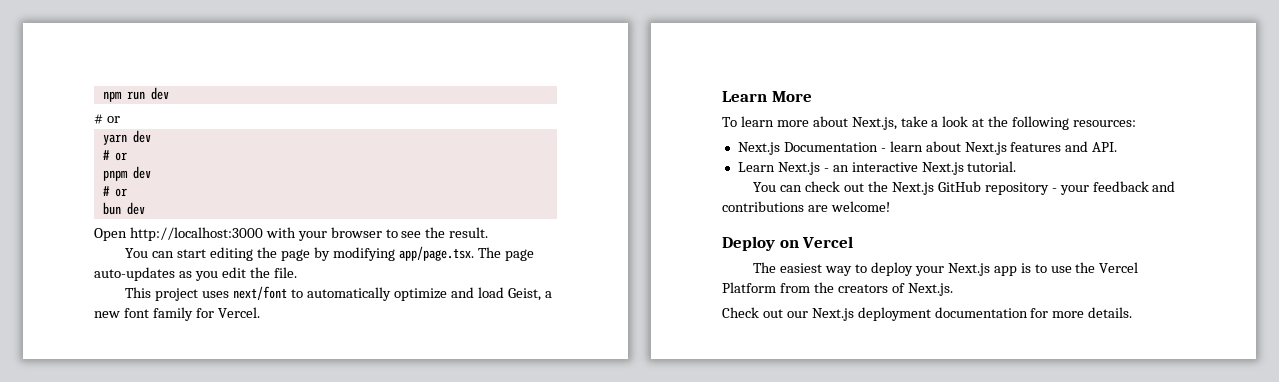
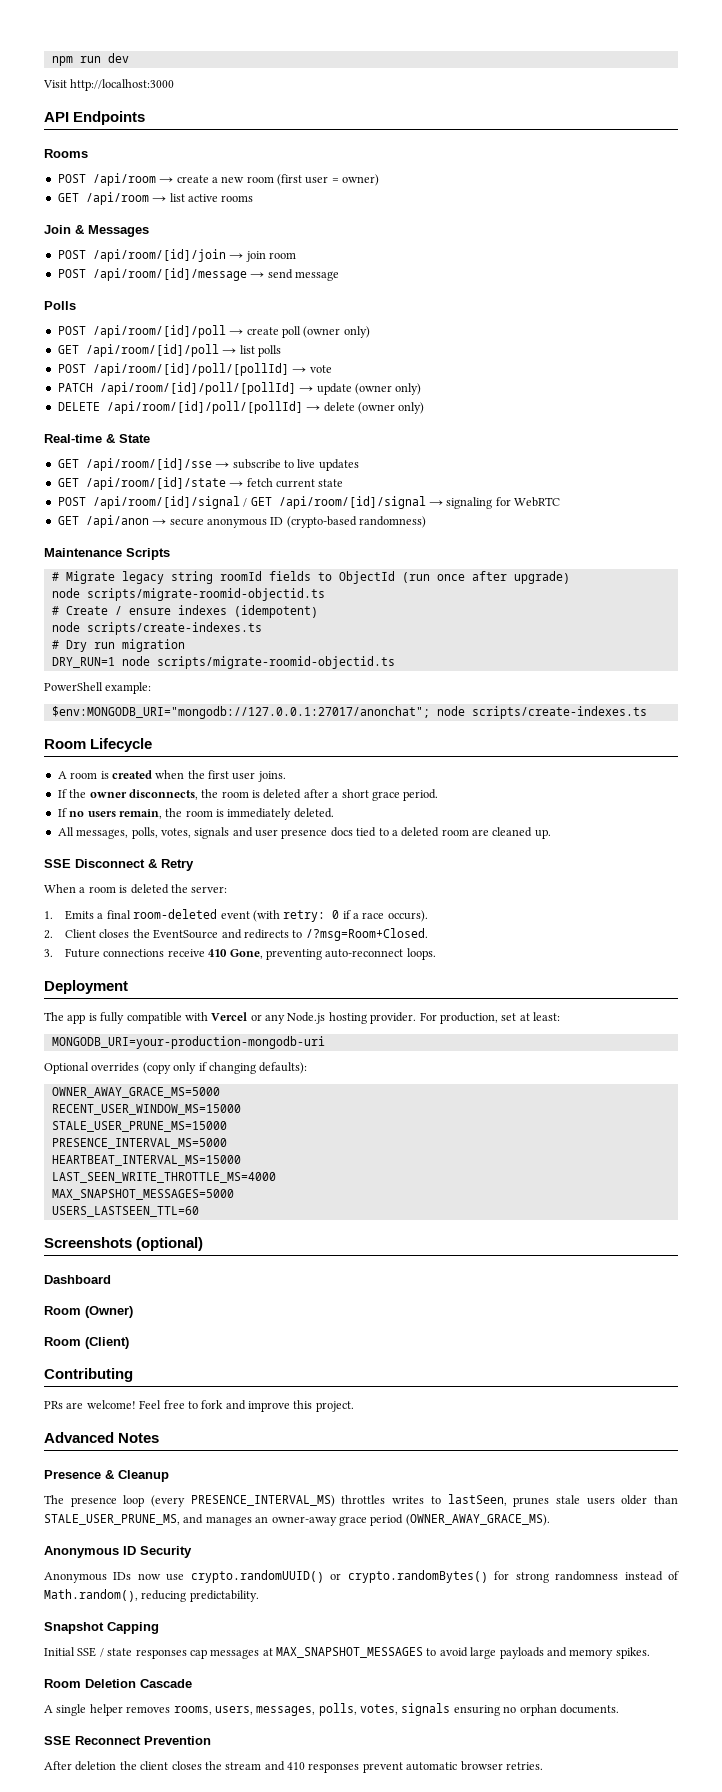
  npm run dev
- # or
- yarn dev
- # or
- pnpm dev
- # or
- bun dev
- Open http://localhost:3000 with your browser to see the result.
- You can start editing the page by modifying app/page.tsx. The page auto-updates as you edit the file.
- This project uses next/font to automatically optimize and load Geist, a new font family for Vercel.
- Learn More
- To learn more about Next.js, take a look at the following resources:
- Next.js Documentation - learn about Next.js features and API.
- Learn Next.js - an interactive Next.js tutorial.
- You can check out the Next.js GitHub repository - your feedback and contributions are welcome!
- Deploy on Vercel
- The easiest way to deploy your Next.js app is to use the Vercel Platform from the creators of Next.js.
- Check out our Next.js deployment documentation for more details.
+ Visit http://localhost:3000
+ API Endpoints
+ Rooms
+ POST /api/room → create a new room (first user = owner)
+ GET /api/room → list active rooms
+ Join & Messages
+ POST /api/room/[id]/join → join room
+ POST /api/room/[id]/message → send message
+ Polls
+ POST /api/room/[id]/poll → create poll (owner only)
+ GET /api/room/[id]/poll → list polls
+ POST /api/room/[id]/poll/[pollId] → vote
+ PATCH /api/room/[id]/poll/[pollId] → update (owner only)
+ DELETE /api/room/[id]/poll/[pollId] → delete (owner only)
+ Real-time & State
+ GET /api/room/[id]/sse → subscribe to live updates
+ GET /api/room/[id]/state → fetch current state
+ POST /api/room/[id]/signal / GET /api/room/[id]/signal → signaling for WebRTC
+ GET /api/anon → secure anonymous ID (crypto-based randomness)
+ Maintenance Scripts
+ # Migrate legacy string roomId fields to ObjectId (run once after upgrade)
+ node scripts/migrate-roomid-objectid.ts
+ # Create / ensure indexes (idempotent)
+ node scripts/create-indexes.ts
+ # Dry run migration
+ DRY_RUN=1 node scripts/migrate-roomid-objectid.ts
+ PowerShell example:
+ $env:MONGODB_URI="mongodb://127.0.0.1:27017/anonchat"; node scripts/create-indexes.ts
+ Room Lifecycle
+ A room is created when the first user joins.
+ If the owner disconnects, the room is deleted after a short grace period.
+ If no users remain, the room is immediately deleted.
+ All messages, polls, votes, signals and user presence docs tied to a deleted room are cleaned up.
+ SSE Disconnect & Retry
+ When a room is deleted the server:
+ 1. Emits a final room-deleted event (with retry: 0 if a race occurs).
+ 2. Client closes the EventSource and redirects to /?msg=Room+Closed.
+ 3. Future connections receive 410 Gone, preventing auto-reconnect loops.
+ Deployment
+ The app is fully compatible with Vercel or any Node.js hosting provider. For production, set at least:
+ MONGODB_URI=your-production-mongodb-uri
+ Optional overrides (copy only if changing defaults):
+ OWNER_AWAY_GRACE_MS=5000
+ RECENT_USER_WINDOW_MS=15000
+ STALE_USER_PRUNE_MS=15000
+ PRESENCE_INTERVAL_MS=5000
+ HEARTBEAT_INTERVAL_MS=15000
+ LAST_SEEN_WRITE_THROTTLE_MS=4000
+ MAX_SNAPSHOT_MESSAGES=5000
+ USERS_LASTSEEN_TTL=60
+ Screenshots (optional)
+ Dashboard
+ Room (Owner)
+ Room (Client)
+ Contributing
+ PRs are welcome! Feel free to fork and improve this project.
+ Advanced Notes
+ Presence & Cleanup
+ The presence loop (every PRESENCE_INTERVAL_MS) throttles writes to lastSeen, prunes stale users older than STALE_USER_PRUNE_MS, and manages an owner-away grace period (OWNER_AWAY_GRACE_MS).
+ Anonymous ID Security
+ Anonymous IDs now use crypto.randomUUID() or crypto.randomBytes() for strong randomness instead of Math.random(), reducing predictability.
+ Snapshot Capping
+ Initial SSE / state responses cap messages at MAX_SNAPSHOT_MESSAGES to avoid large payloads and memory spikes.
+ Room Deletion Cascade
+ A single helper removes rooms, users, messages, polls, votes, signals ensuring no orphan documents.
+ SSE Reconnect Prevention
+ After deletion the client closes the stream and 410 responses prevent automatic browser retries.

